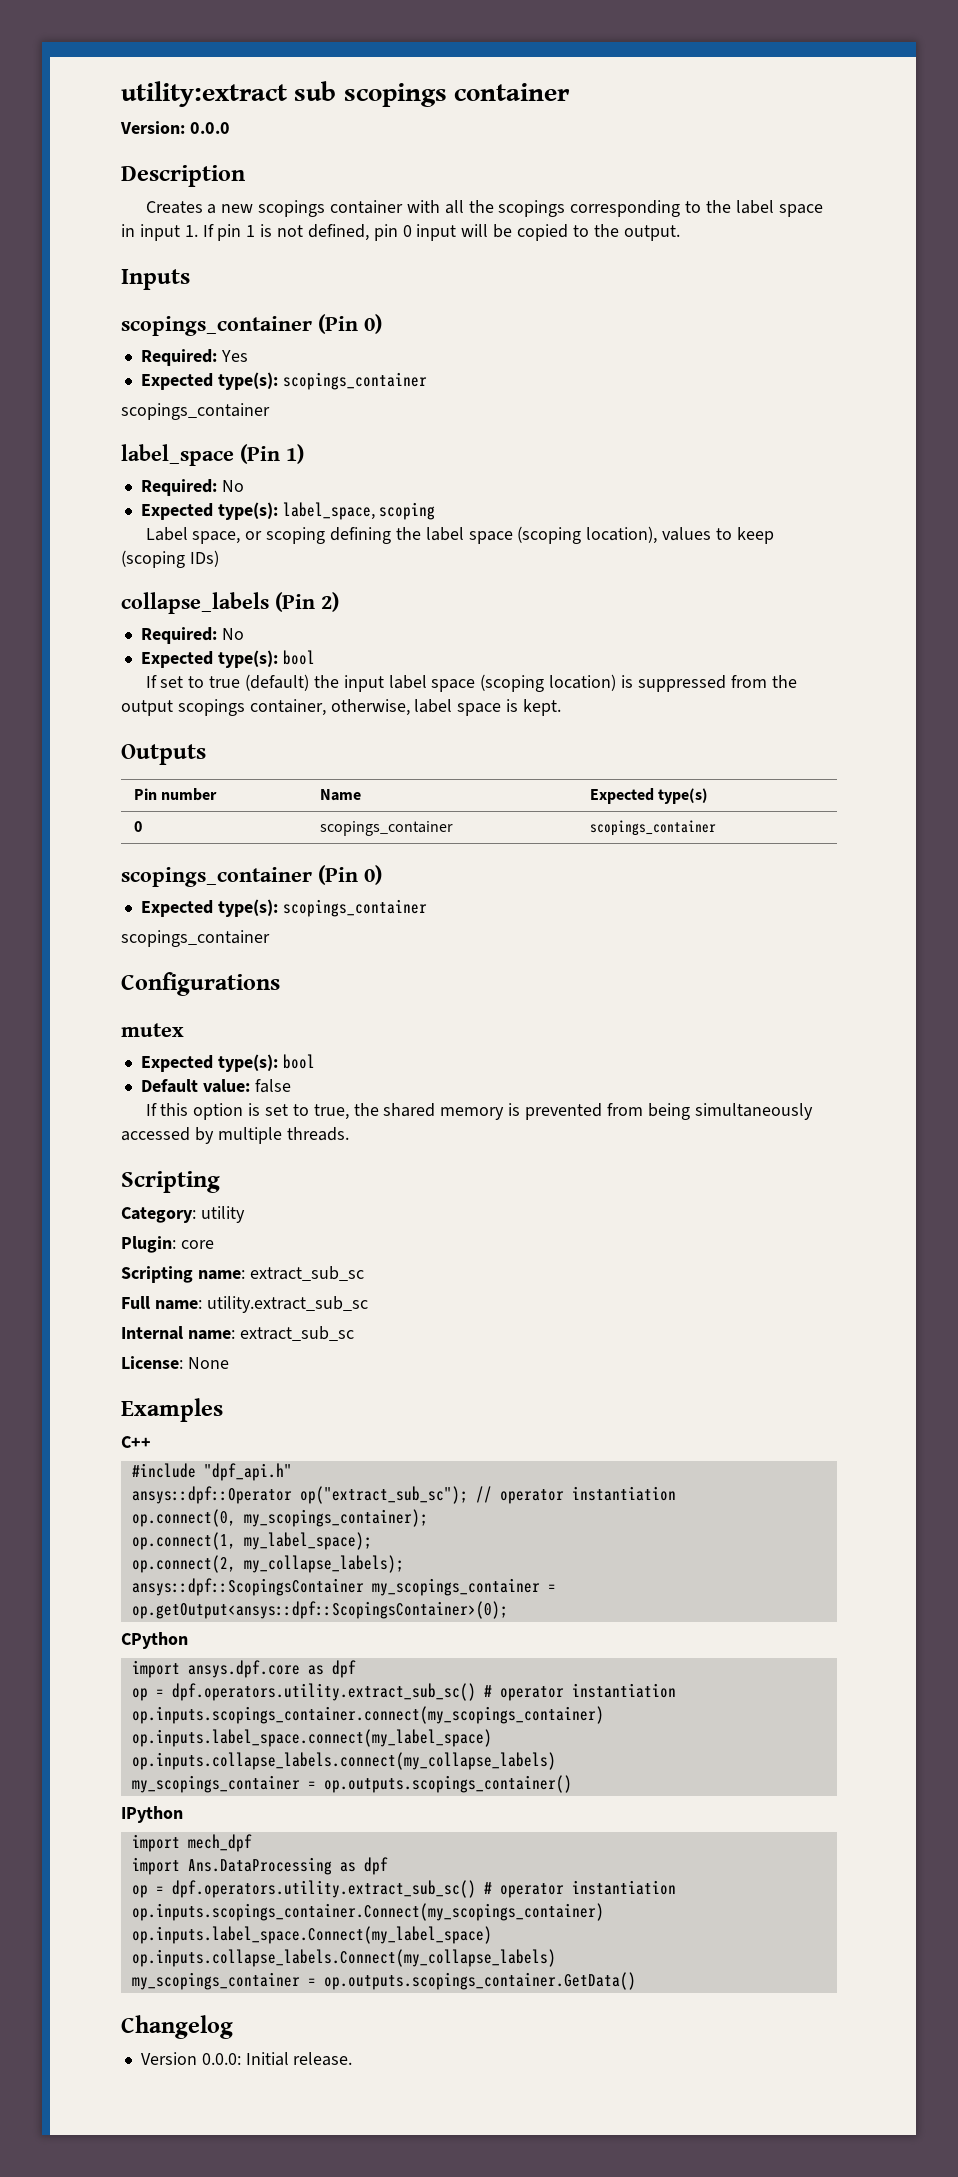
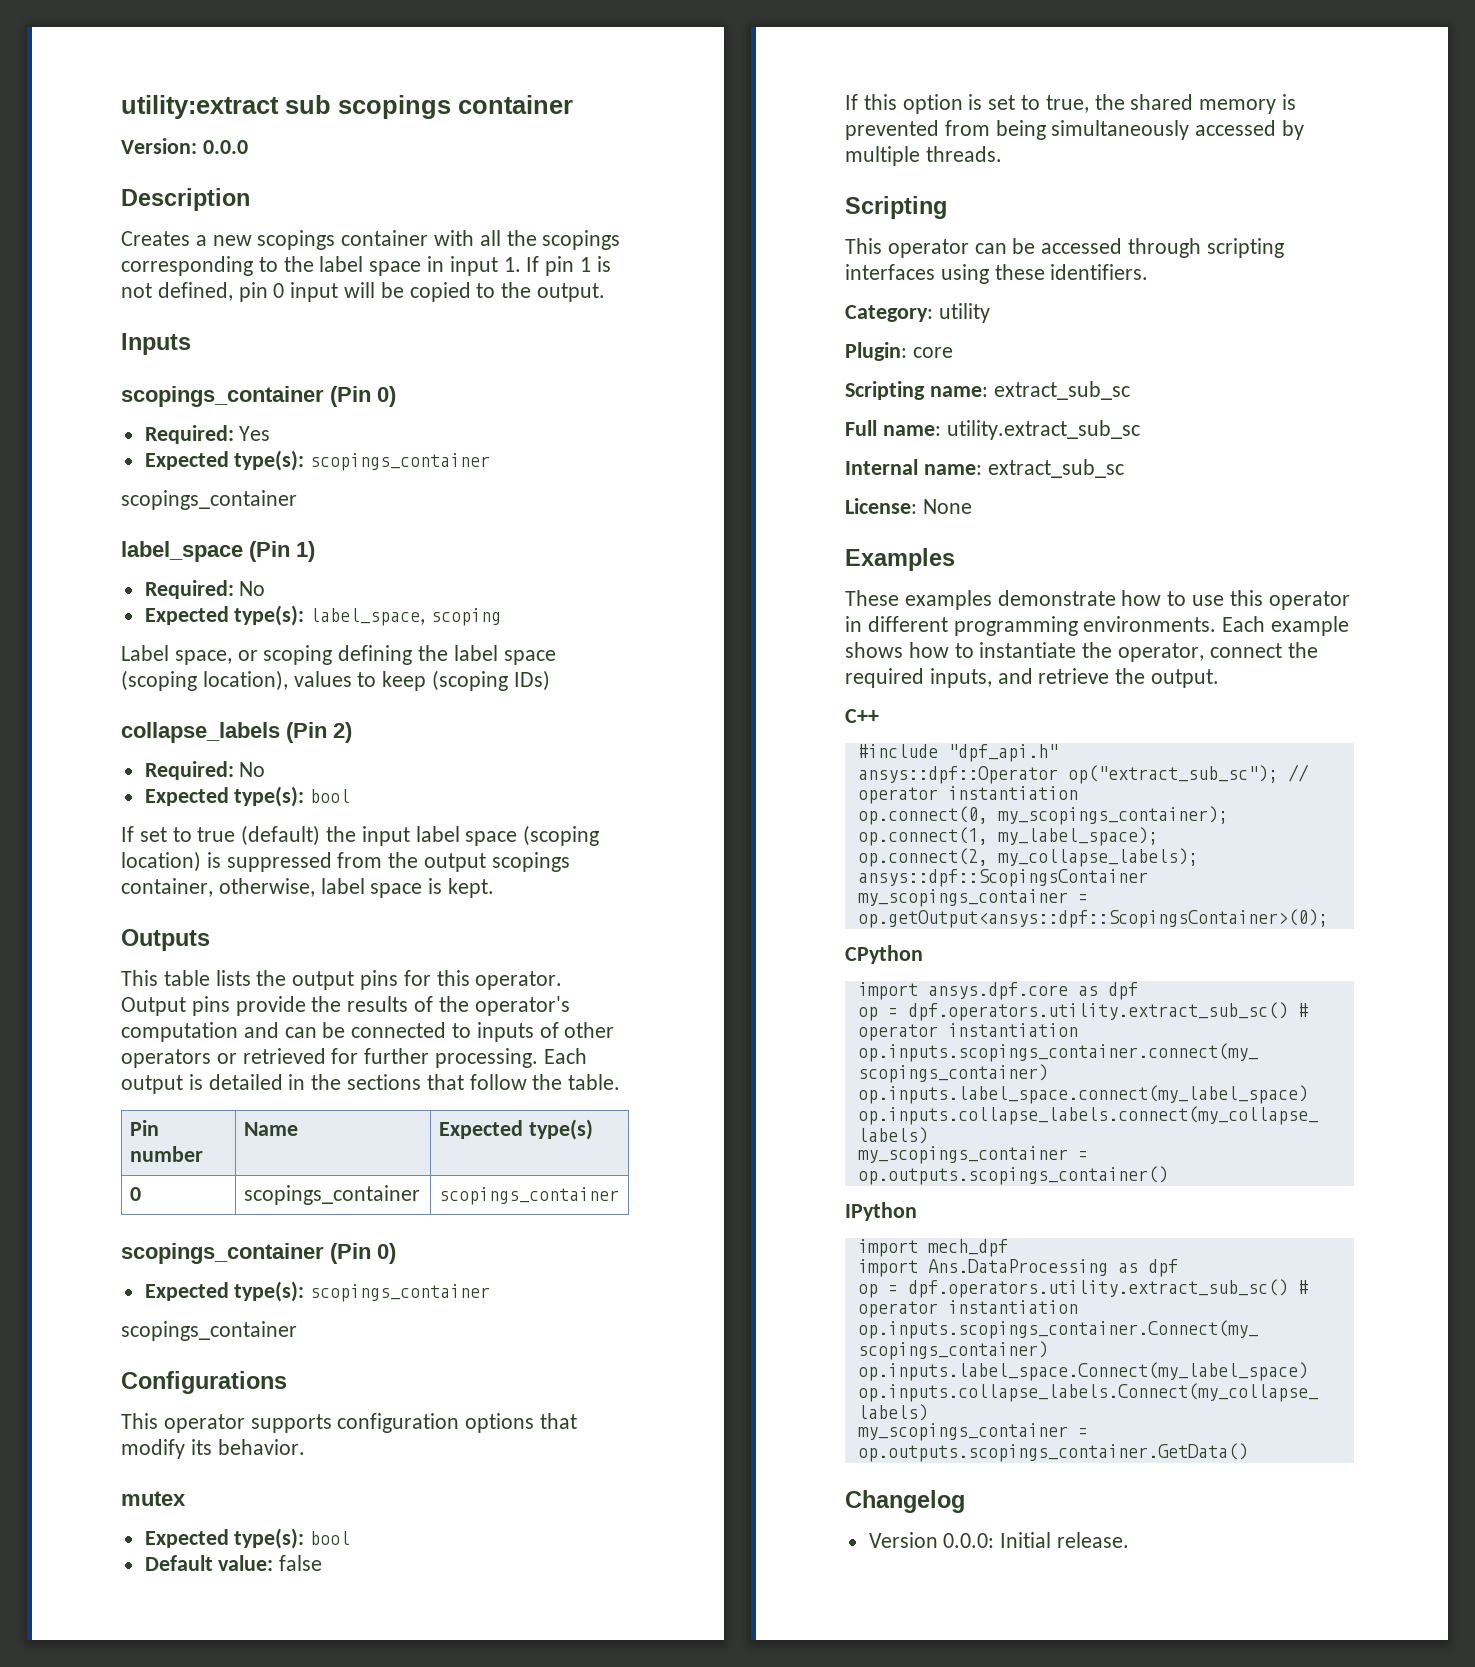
+ This table lists the output pins for this operator. Output pins provide the results of the operator's computation and can be connected to inputs of other operators or retrieved for further processing. Each output is detailed in the sections that follow the table.
+ This operator supports configuration options that modify its behavior.
+ This operator can be accessed through scripting interfaces using these identifiers.
+ These examples demonstrate how to use this operator in different programming environments. Each example shows how to instantiate the operator, connect the required inputs, and retrieve the output.

